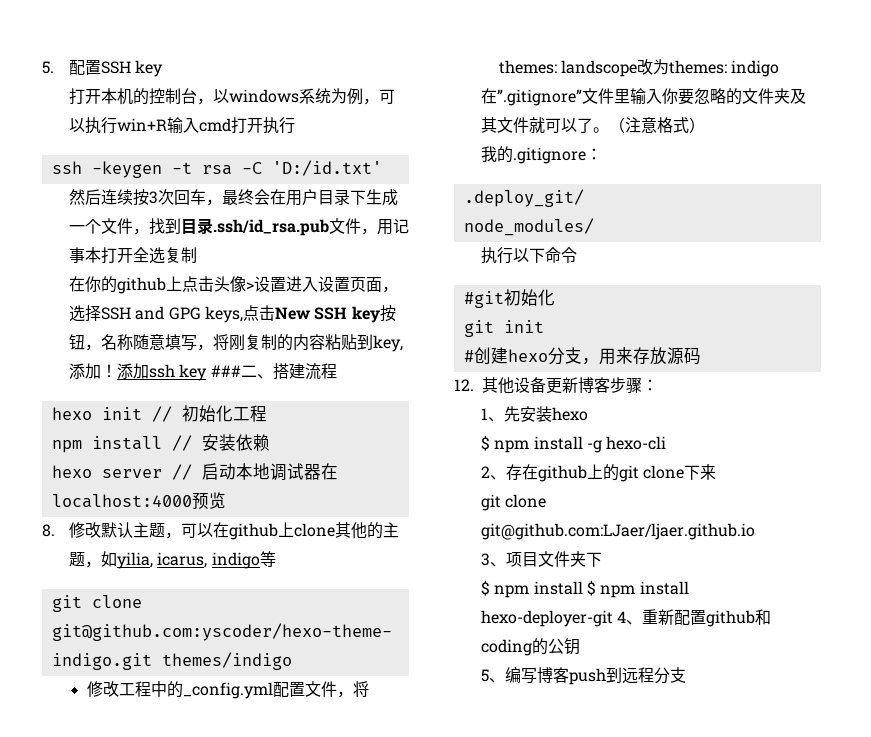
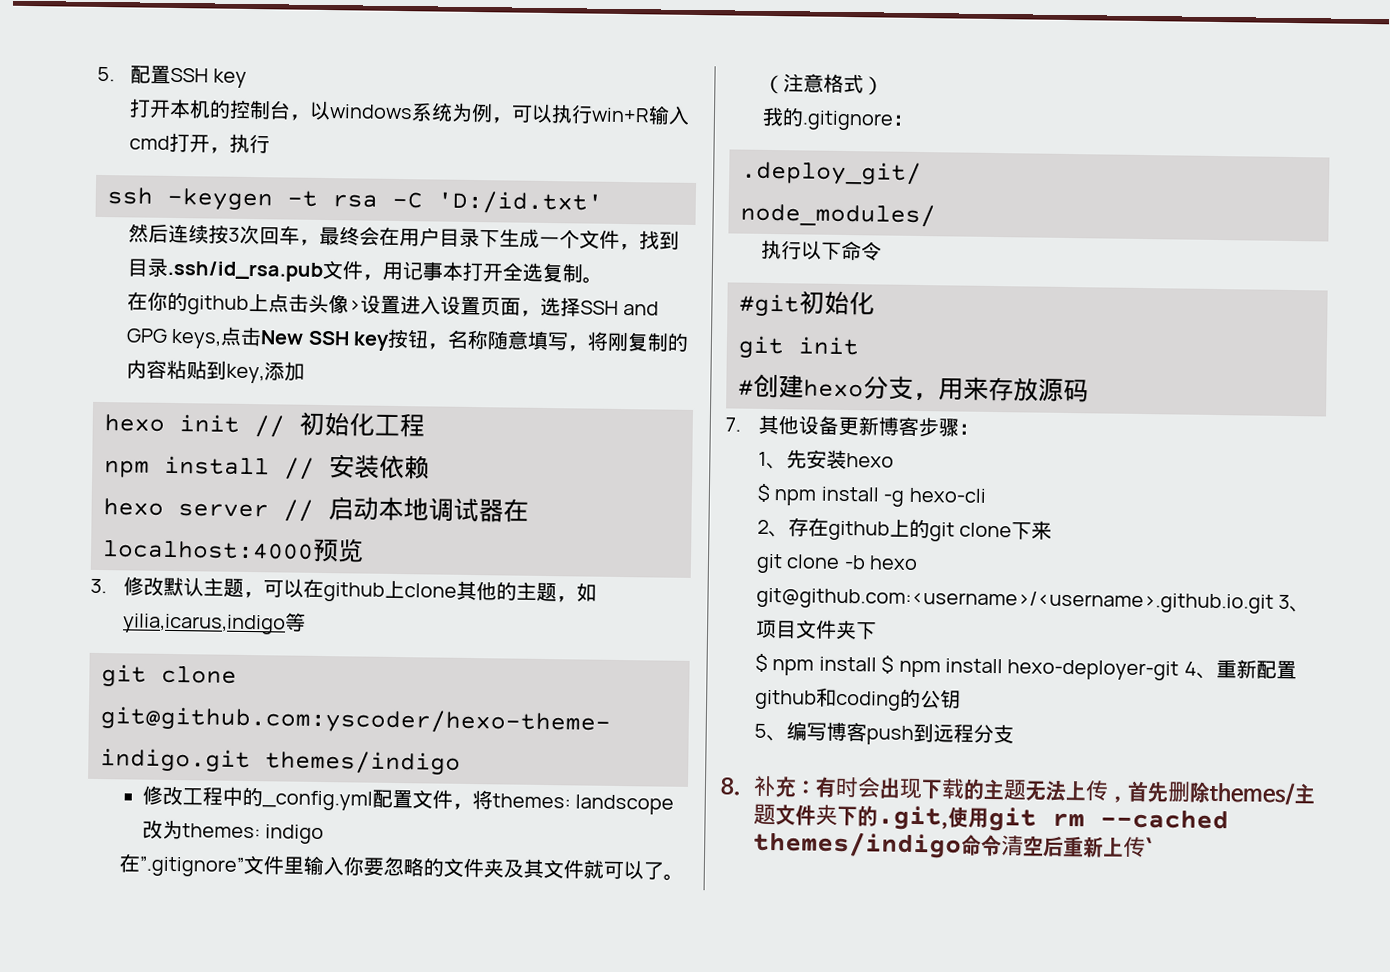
- 打开本机的控制台，以windows系统为例，可以执行win+R输入cmd打开执行
+ 打开本机的控制台，以windows系统为例，可以执行win+R输入cmd打开，执行
- 然后连续按3次回车，最终会在用户目录下生成一个文件，找到目录.ssh/id_rsa.pub文件，用记事本打开全选复制
+ 然后连续按3次回车，最终会在用户目录下生成一个文件，找到目录.ssh/id_rsa.pub文件，用记事本打开全选复制。
- 在你的github上点击头像>设置进入设置页面，选择SSH and GPG keys,点击New SSH key按钮，名称随意填写，将刚复制的内容粘贴到key,添加！添加ssh key ###二、搭建流程
+ 在你的github上点击头像>设置进入设置页面，选择SSH and GPG keys,点击New SSH key按钮，名称随意填写，将刚复制的内容粘贴到key,添加
- 8.修改默认主题，可以在github上clone其他的主题，如yilia, icarus, indigo等
+ 3.修改默认主题，可以在github上clone其他的主题，如yilia,icarus,indigo等
- 12.其他设备更新博客步骤：
+ 7.其他设备更新博客步骤：
- git clone git@github.com:LJaer/ljaer.github.io
- 3、项目文件夹下
+ git clone -b hexo git@github.com:<username>/<username>.github.io.git 3、项目文件夹下
+ 8.补充：有时会出现下载的主题无法上传，首先删除themes/主题文件夹下的.git,使用git rm --cached themes/indigo命令清空后重新上传`

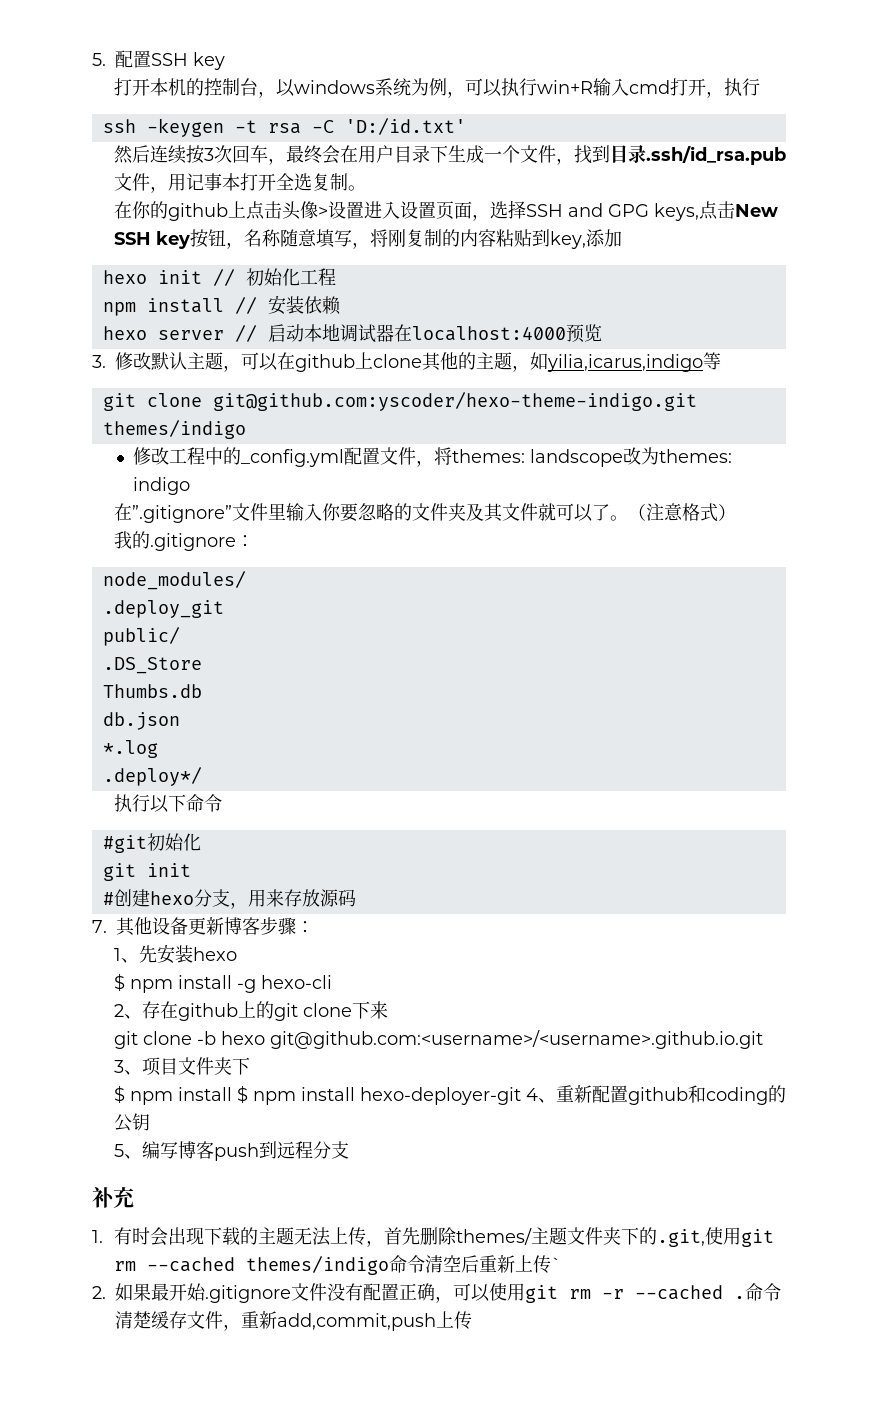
- .deploy_git/
  node_modules/
+ .deploy_git
+ public/
+ .DS_Store
+ Thumbs.db
+ db.json
+ *.log
+ .deploy*/
- 8.补充：有时会出现下载的主题无法上传，首先删除themes/主题文件夹下的.git,使用git rm --cached themes/indigo命令清空后重新上传`
+ 补充
+ 1.有时会出现下载的主题无法上传，首先删除themes/主题文件夹下的.git,使用git rm --cached themes/indigo命令清空后重新上传`
+ 2.如果最开始.gitignore文件没有配置正确，可以使用git rm -r --cached .命令清楚缓存文件，重新add,commit,push上传

